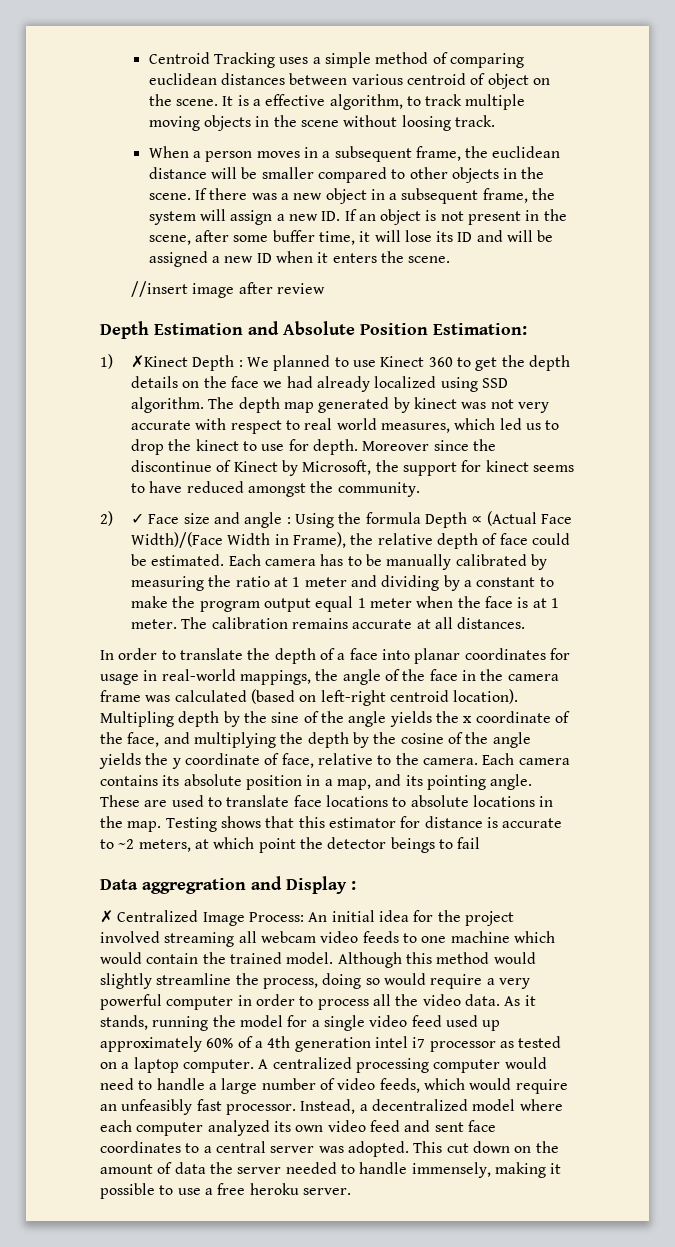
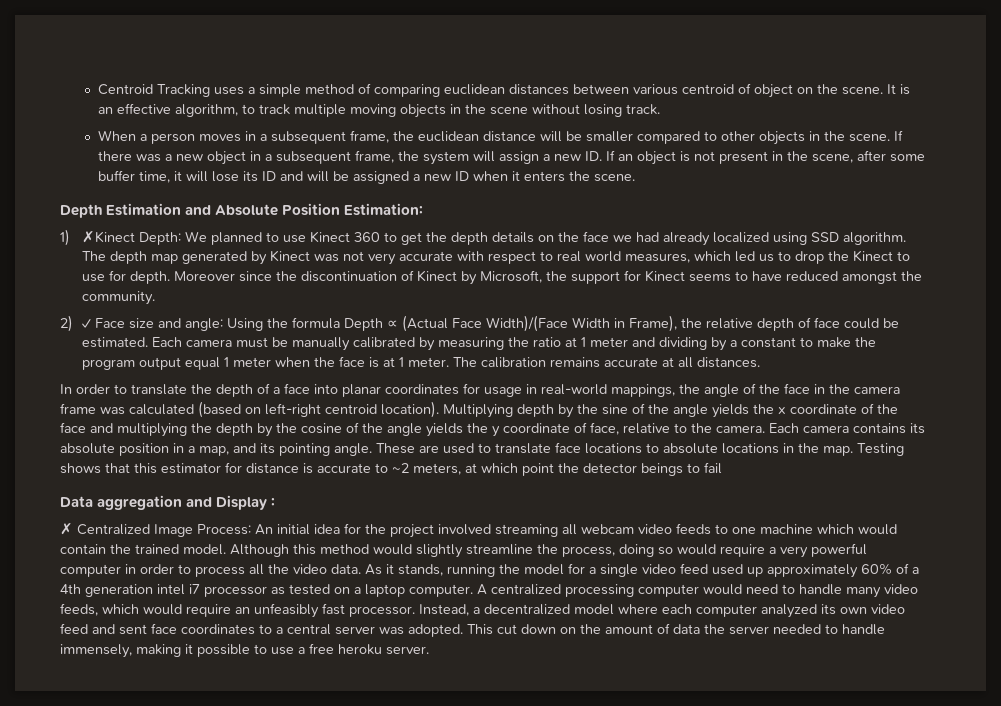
- It is a effective algorithm, to track multiple moving objects in the scene without loosing track.
+ It is an effective algorithm, to track multiple moving objects in the scene without losing track.
- //insert image after review
- 1) ✗Kinect Depth : We planned to use Kinect 360 to get the depth details on the face we had already localized using SSD algorithm.
+ 1) ✗Kinect Depth: We planned to use Kinect 360 to get the depth details on the face we had already localized using SSD algorithm.
- The depth map generated by kinect was not very accurate with respect to real world measures, which led us to drop the kinect to use for depth.
+ The depth map generated by Kinect was not very accurate with respect to real world measures, which led us to drop the Kinect to use for depth.
- Moreover since the discontinue of Kinect by Microsoft, the support for kinect seems to have reduced amongst the community.
+ Moreover since the discontinuation of Kinect by Microsoft, the support for Kinect seems to have reduced amongst the community.
- 2) ✓ Face size and angle : Using the formula Depth ∝ (Actual Face Width)/(Face Width in Frame), the relative depth of face could be estimated.
+ 2) ✓ Face size and angle: Using the formula Depth ∝ (Actual Face Width)/(Face Width in Frame), the relative depth of face could be estimated.
- Each camera has to be manually calibrated by measuring the ratio at 1 meter and dividing by a constant to make the program output equal 1 meter when the face is at 1 meter.
+ Each camera must be manually calibrated by measuring the ratio at 1 meter and dividing by a constant to make the program output equal 1 meter when the face is at 1 meter.
- Multipling depth by the sine of the angle yields the x coordinate of the face, and multiplying the depth by the cosine of the angle yields the y coordinate of face, relative to the camera.
+ Multiplying depth by the sine of the angle yields the x coordinate of the face and multiplying the depth by the cosine of the angle yields the y coordinate of face, relative to the camera.
- Data aggregration and Display :
+ Data aggregation and Display :
- A centralized processing computer would need to handle a large number of video feeds, which would require an unfeasibly fast processor.
+ A centralized processing computer would need to handle many video feeds, which would require an unfeasibly fast processor.

